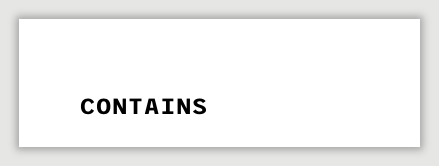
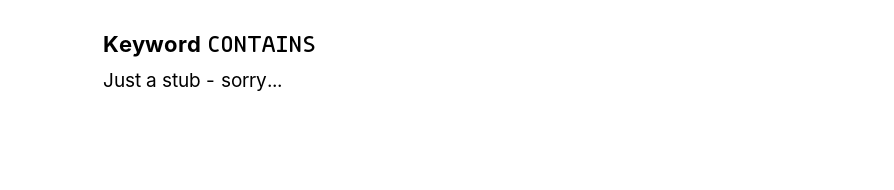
- CONTAINS
+ Keyword CONTAINS
+ Just a stub - sorry...

